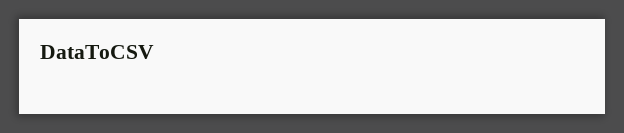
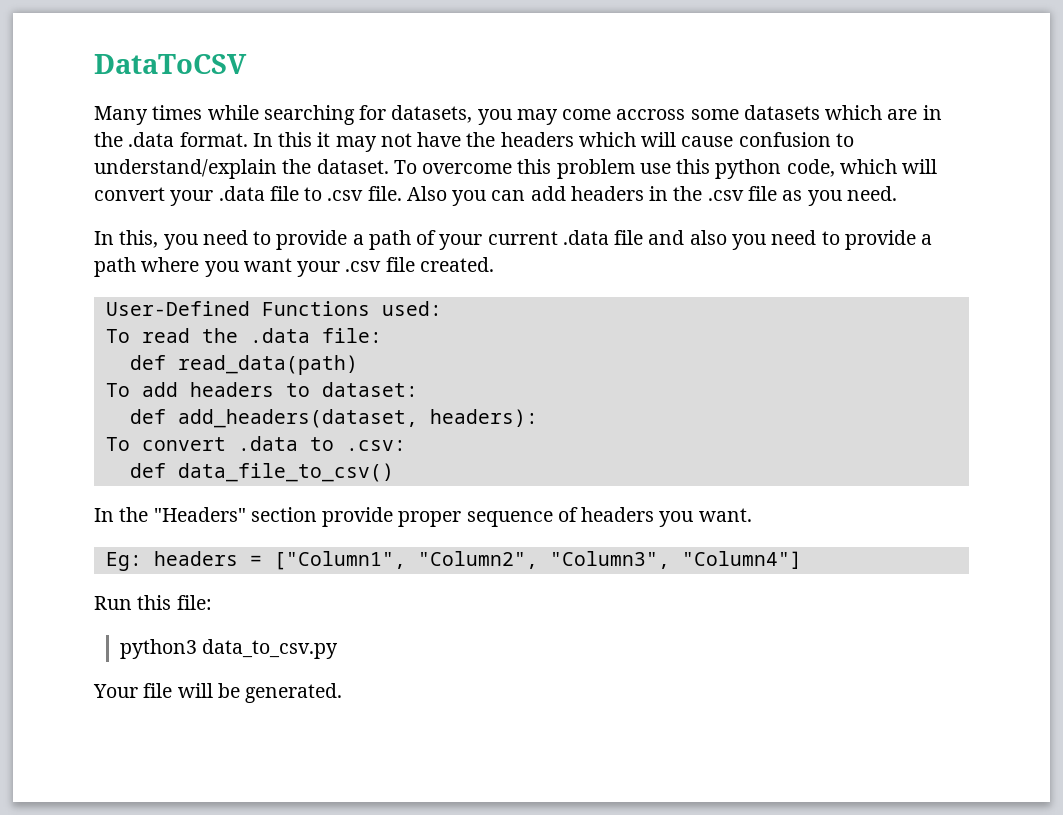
+ Many times while searching for datasets, you may come accross some datasets which are in the .data format. In this it may not have the headers which will cause confusion to understand/explain the dataset. To overcome this problem use this python code, which will convert your .data file to .csv file. Also you can add headers in the .csv file as you need.
+ In this, you need to provide a path of your current .data file and also you need to provide a path where you want your .csv file created.
+ User-Defined Functions used:
+ To read the .data file:
+ def read_data(path)
+ To add headers to dataset:
+ def add_headers(dataset, headers):
+ To convert .data to .csv:
+ def data_file_to_csv()
+ In the "Headers" section provide proper sequence of headers you want.
+ Eg: headers = ["Column1", "Column2", "Column3", "Column4"]
+ Run this file:
+ python3 data_to_csv.py
+ Your file will be generated.

